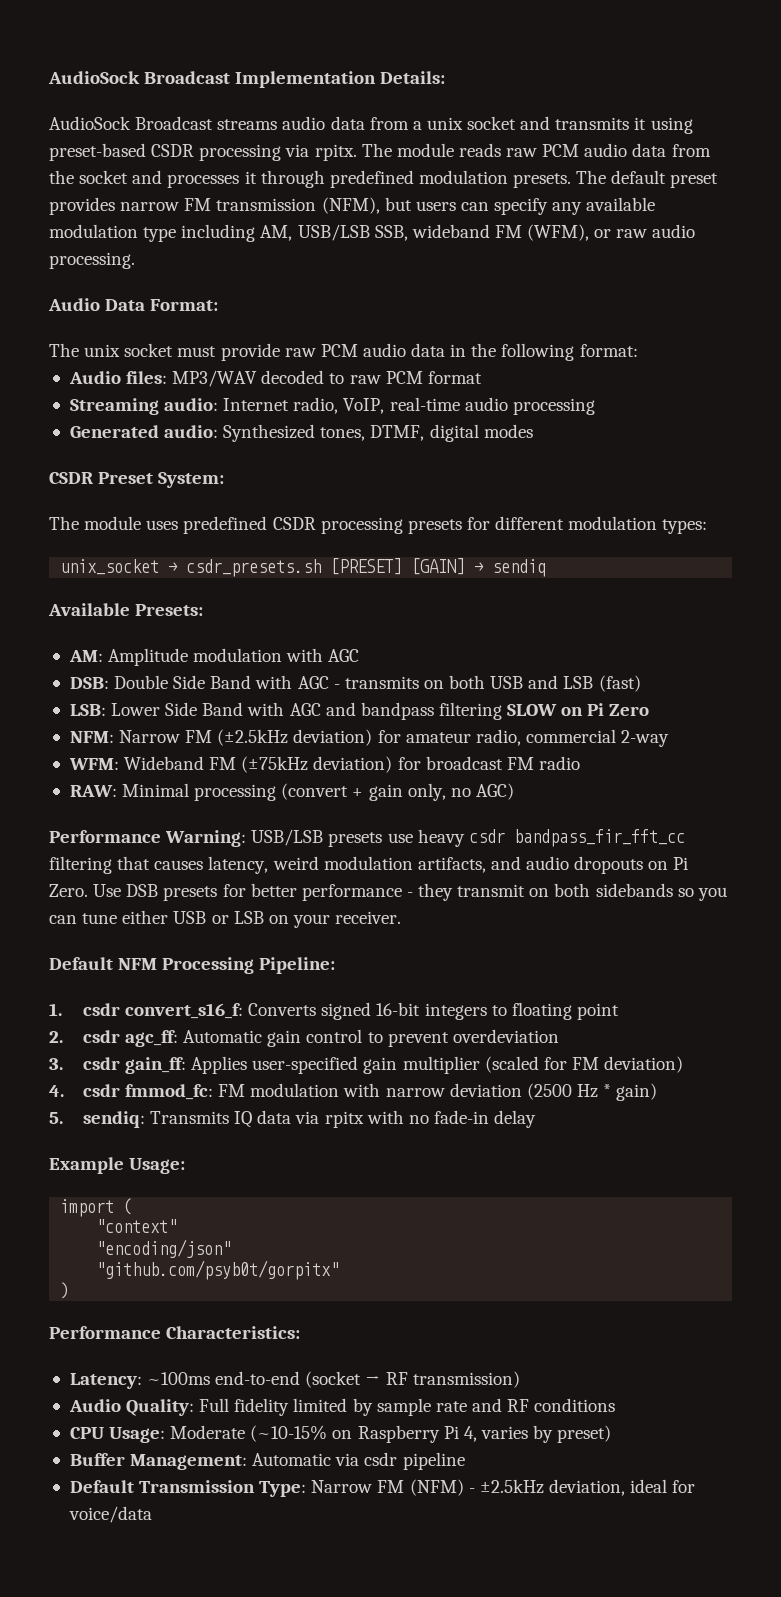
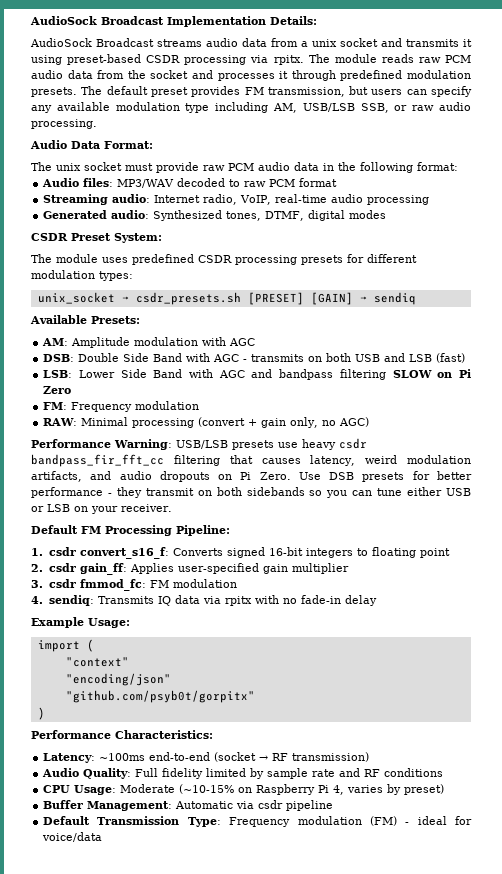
- The default preset provides narrow FM transmission (NFM), but users can specify any available modulation type including AM, USB/LSB SSB, wideband FM (WFM), or raw audio processing.
+ The default preset provides FM transmission, but users can specify any available modulation type including AM, USB/LSB SSB, or raw audio processing.
- NFM: Narrow FM (±2.5kHz deviation) for amateur radio, commercial 2-way
- WFM: Wideband FM (±75kHz deviation) for broadcast FM radio
+ FM: Frequency modulation
- Default NFM Processing Pipeline:
+ Default FM Processing Pipeline:
- 2. csdr agc_ff: Automatic gain control to prevent overdeviation
- 3. csdr gain_ff: Applies user-specified gain multiplier (scaled for FM deviation)
- 4. csdr fmmod_fc: FM modulation with narrow deviation (2500 Hz * gain)
- 5. sendiq: Transmits IQ data via rpitx with no fade-in delay
+ 2. csdr gain_ff: Applies user-specified gain multiplier
+ 3. csdr fmmod_fc: FM modulation
+ 4. sendiq: Transmits IQ data via rpitx with no fade-in delay
- Default Transmission Type: Narrow FM (NFM) - ±2.5kHz deviation, ideal for voice/data
+ Default Transmission Type: Frequency modulation (FM) - ideal for voice/data

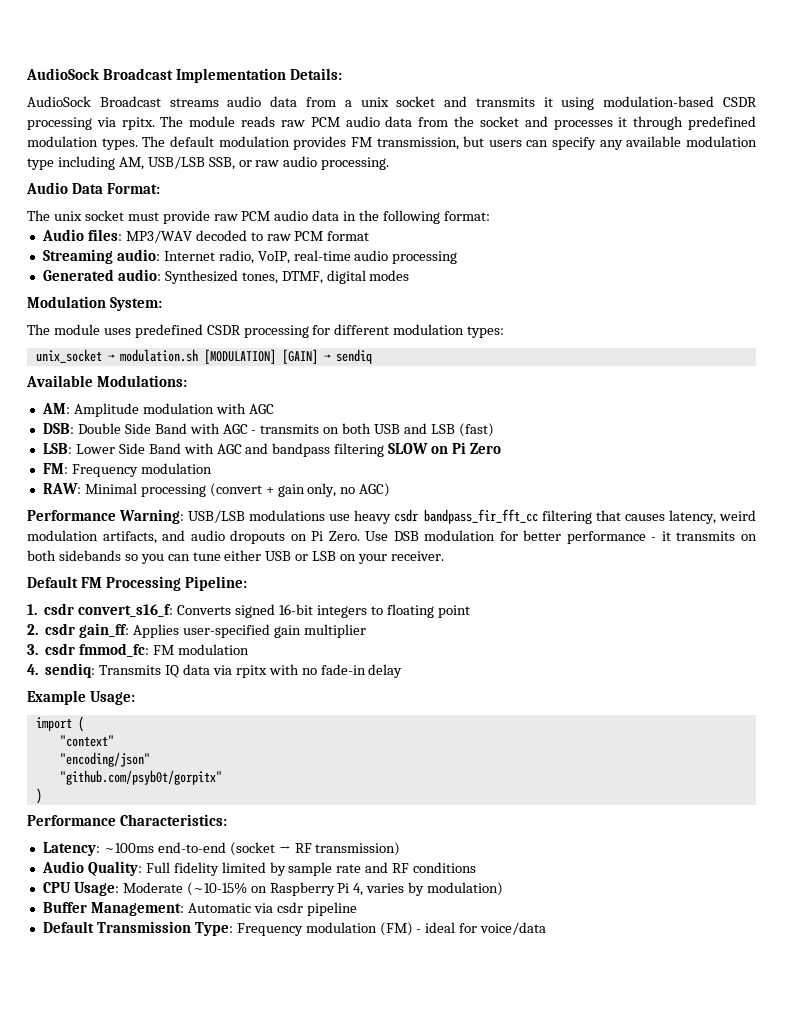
- AudioSock Broadcast streams audio data from a unix socket and transmits it using preset-based CSDR processing via rpitx.
+ AudioSock Broadcast streams audio data from a unix socket and transmits it using modulation-based CSDR processing via rpitx.
- The module reads raw PCM audio data from the socket and processes it through predefined modulation presets.
+ The module reads raw PCM audio data from the socket and processes it through predefined modulation types.
- The default preset provides FM transmission, but users can specify any available modulation type including AM, USB/LSB SSB, or raw audio processing.
+ The default modulation provides FM transmission, but users can specify any available modulation type including AM, USB/LSB SSB, or raw audio processing.
- CSDR Preset System:
+ Modulation System:
- The module uses predefined CSDR processing presets for different modulation types:
+ The module uses predefined CSDR processing for different modulation types:
- unix_socket → csdr_presets.sh [PRESET] [GAIN] → sendiq
+ unix_socket → modulation.sh [MODULATION] [GAIN] → sendiq
- Available Presets:
+ Available Modulations:
- Performance Warning: USB/LSB presets use heavy csdr bandpass_fir_fft_cc filtering that causes latency, weird modulation artifacts, and audio dropouts on Pi Zero.
+ Performance Warning: USB/LSB modulations use heavy csdr bandpass_fir_fft_cc filtering that causes latency, weird modulation artifacts, and audio dropouts on Pi Zero.
- Use DSB presets for better performance - they transmit on both sidebands so you can tune either USB or LSB on your receiver.
+ Use DSB modulation for better performance - it transmits on both sidebands so you can tune either USB or LSB on your receiver.
- CPU Usage: Moderate (~10-15% on Raspberry Pi 4, varies by preset)
+ CPU Usage: Moderate (~10-15% on Raspberry Pi 4, varies by modulation)

